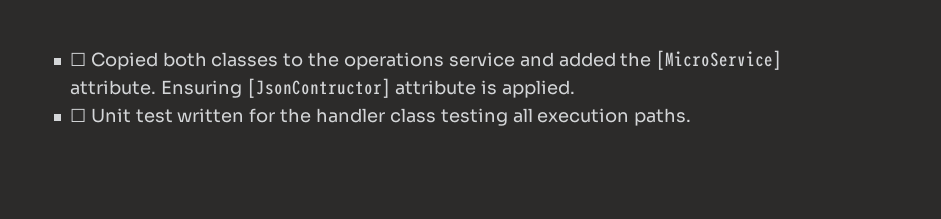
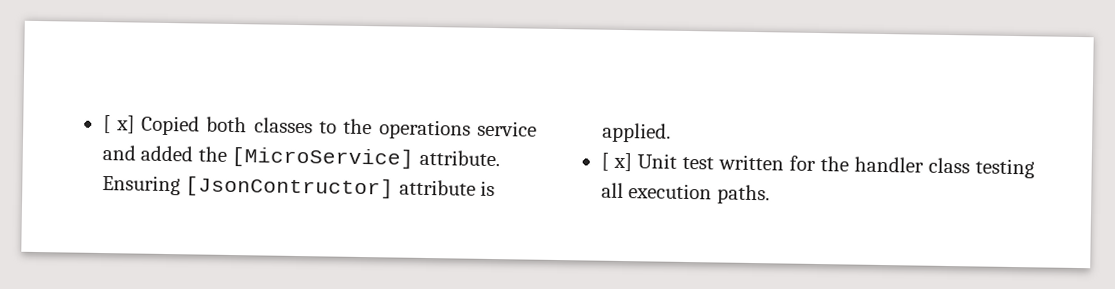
- ☐ Copied both classes to the operations service and added the [MicroService] attribute.
+ [ x] Copied both classes to the operations service and added the [MicroService] attribute.
- ☐ Unit test written for the handler class testing all execution paths.
+ [ x] Unit test written for the handler class testing all execution paths.

